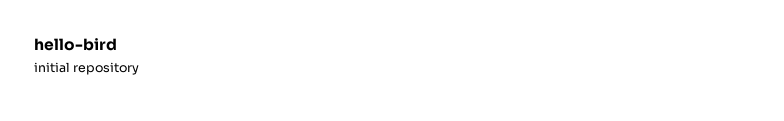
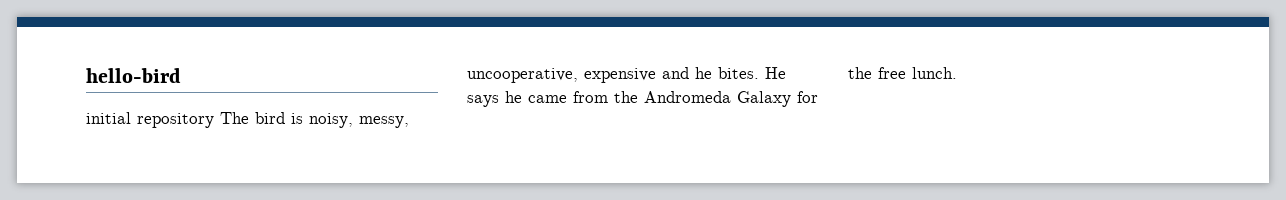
- initial repository
+ initial repository The bird is noisy, messy, uncooperative, expensive and he bites. He says he came from the Andromeda Galaxy for the free lunch.

